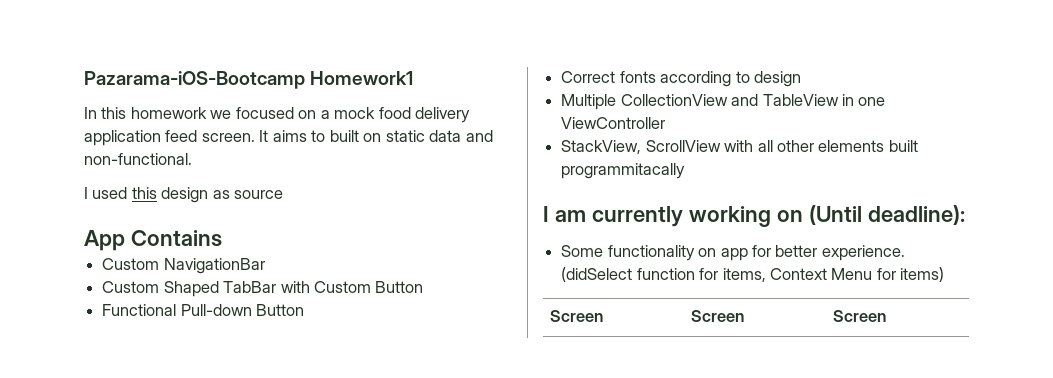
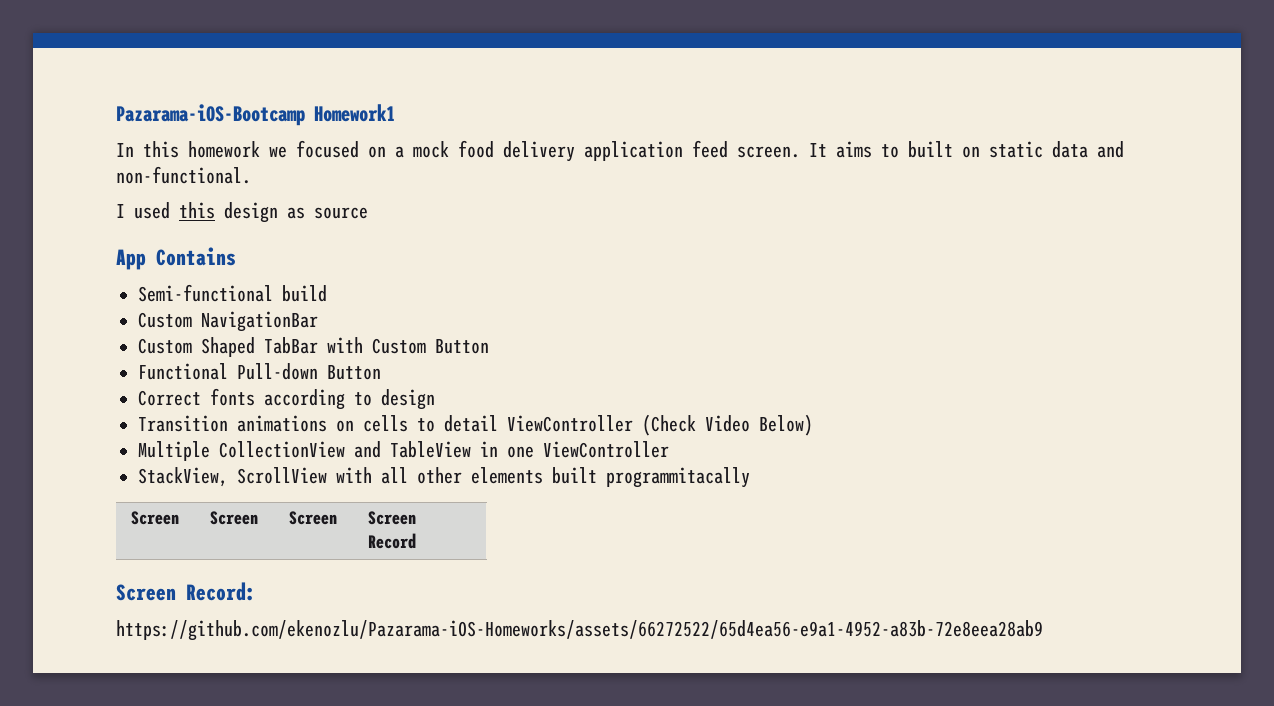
+ Semi-functional build
+ Transition animations on cells to detail ViewController (Check Video Below)
- I am currently working on (Until deadline):
- Some functionality on app for better experience. (didSelect function for items, Context Menu for items)
- Screen | Screen | Screen
+ Screen | Screen | Screen | Screen Record
+ Screen Record:
+ https://github.com/ekenozlu/Pazarama-iOS-Homeworks/assets/66272522/65d4ea56-e9a1-4952-a83b-72e8eea28ab9

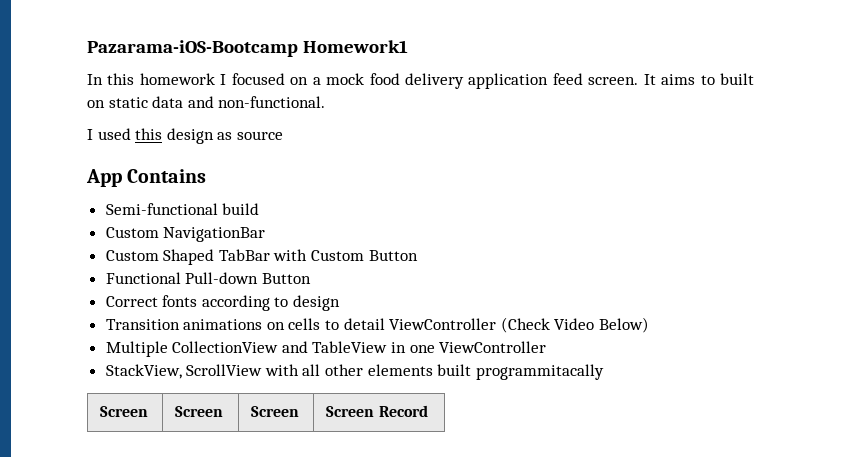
- In this homework we focused on a mock food delivery application feed screen.
+ In this homework I focused on a mock food delivery application feed screen.
- Screen Record:
- https://github.com/ekenozlu/Pazarama-iOS-Homeworks/assets/66272522/65d4ea56-e9a1-4952-a83b-72e8eea28ab9

